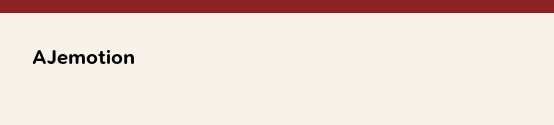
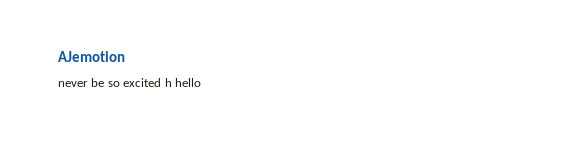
+ never be so excited h hello

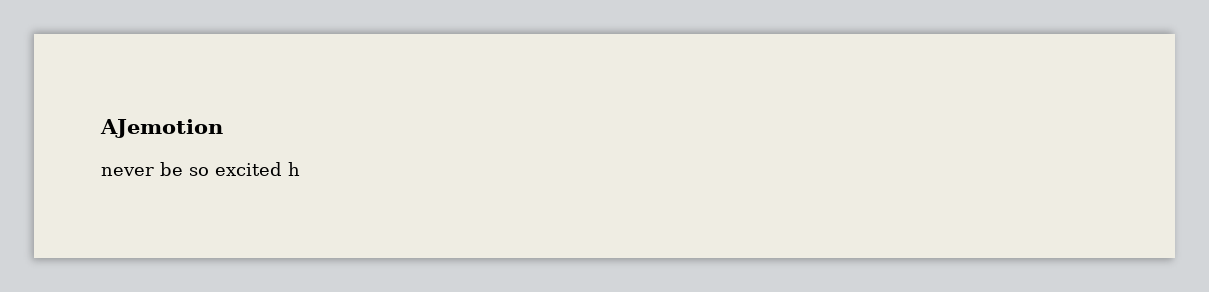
- never be so excited h hello
+ never be so excited h

